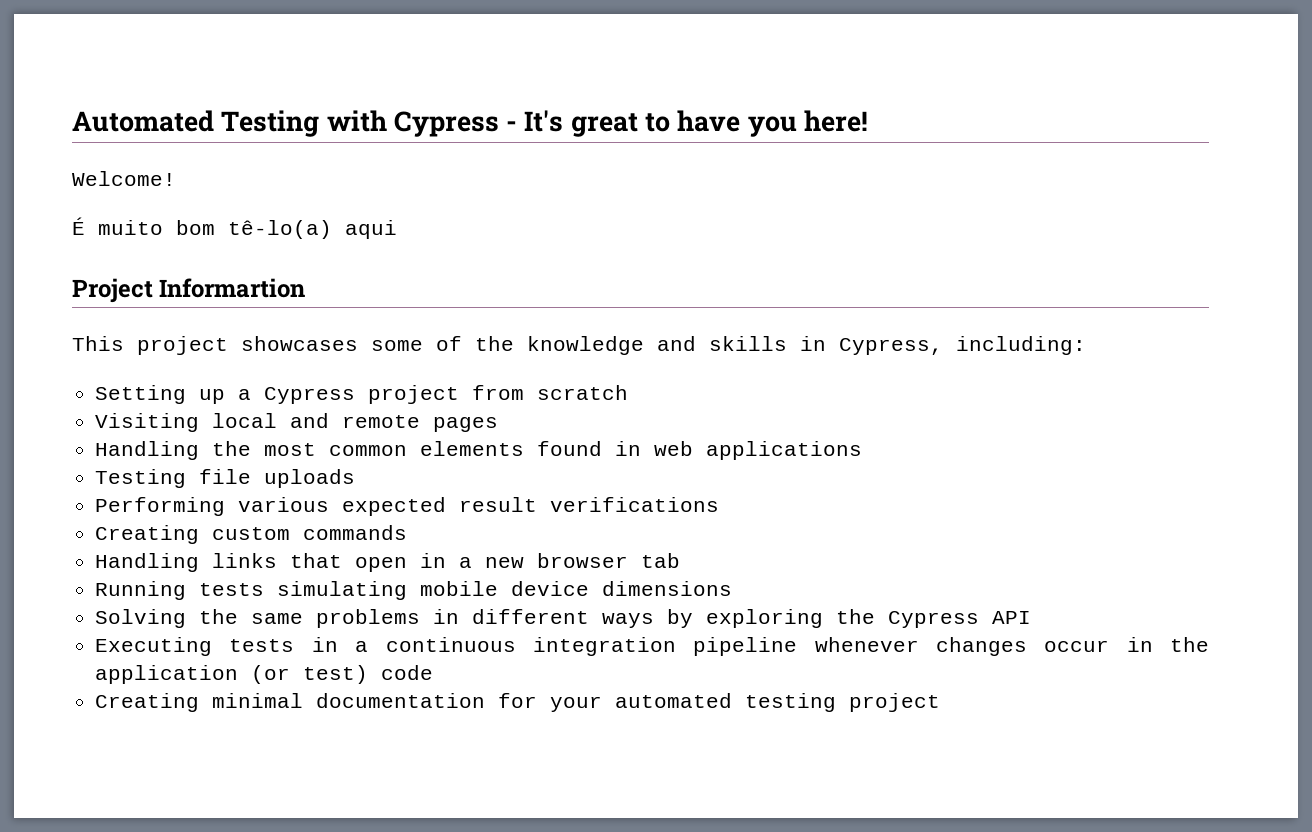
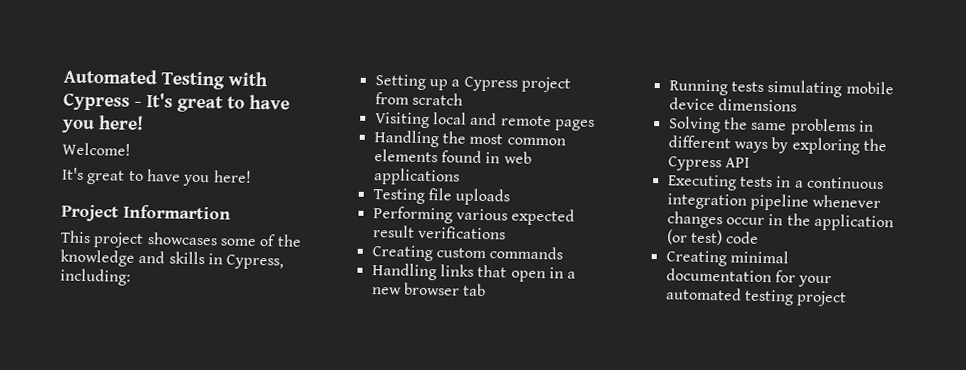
  Welcome!
- É muito bom tê-lo(a) aqui
+ It's great to have you here!

